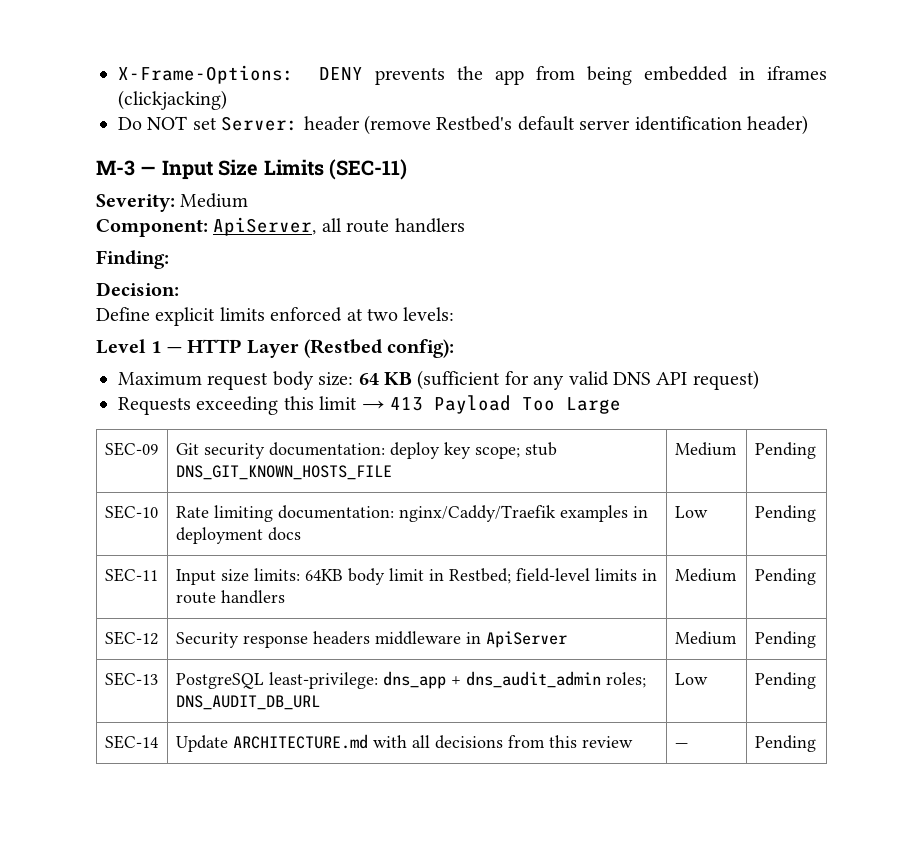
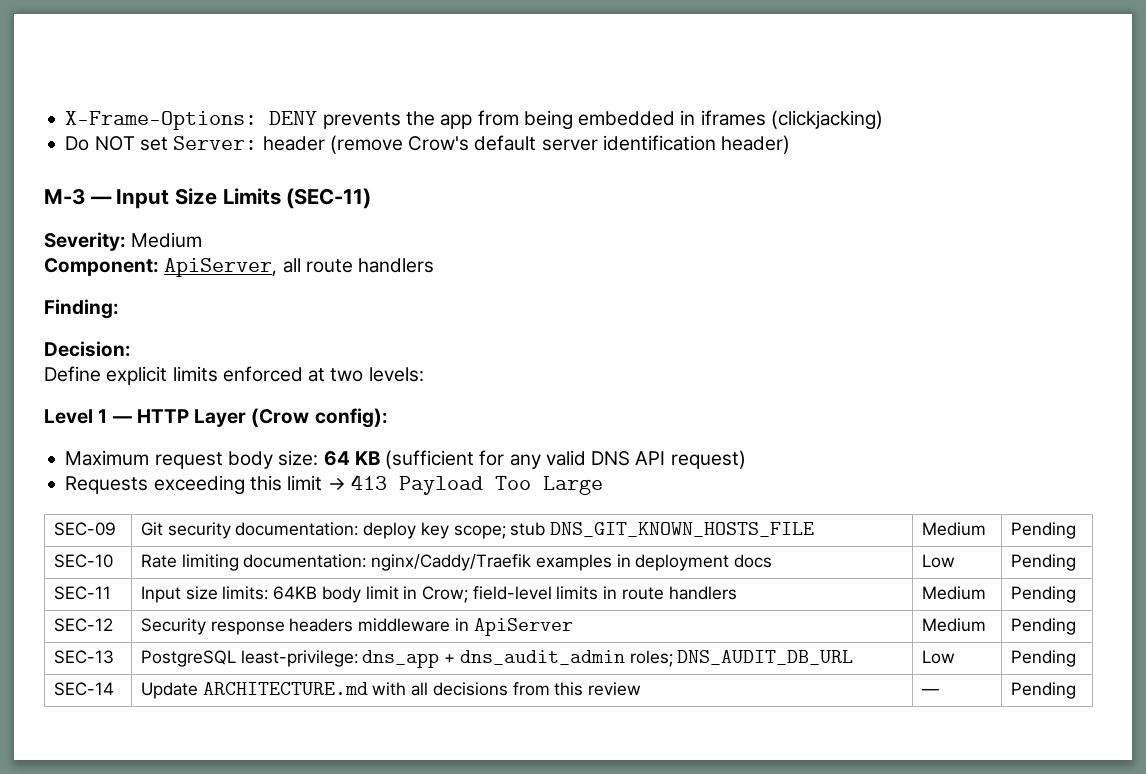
- Do NOT set Server: header (remove Restbed's default server identification header)
+ Do NOT set Server: header (remove Crow's default server identification header)
- Level 1 — HTTP Layer (Restbed config):
+ Level 1 — HTTP Layer (Crow config):
- SEC-11 | Input size limits: 64KB body limit in Restbed; field-level limits in route handlers | Medium | Pending
+ SEC-11 | Input size limits: 64KB body limit in Crow; field-level limits in route handlers | Medium | Pending

